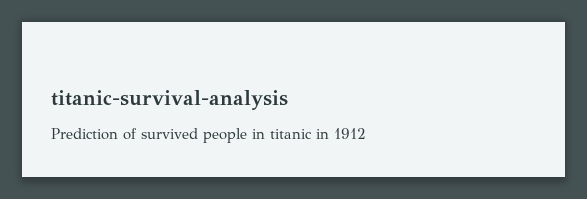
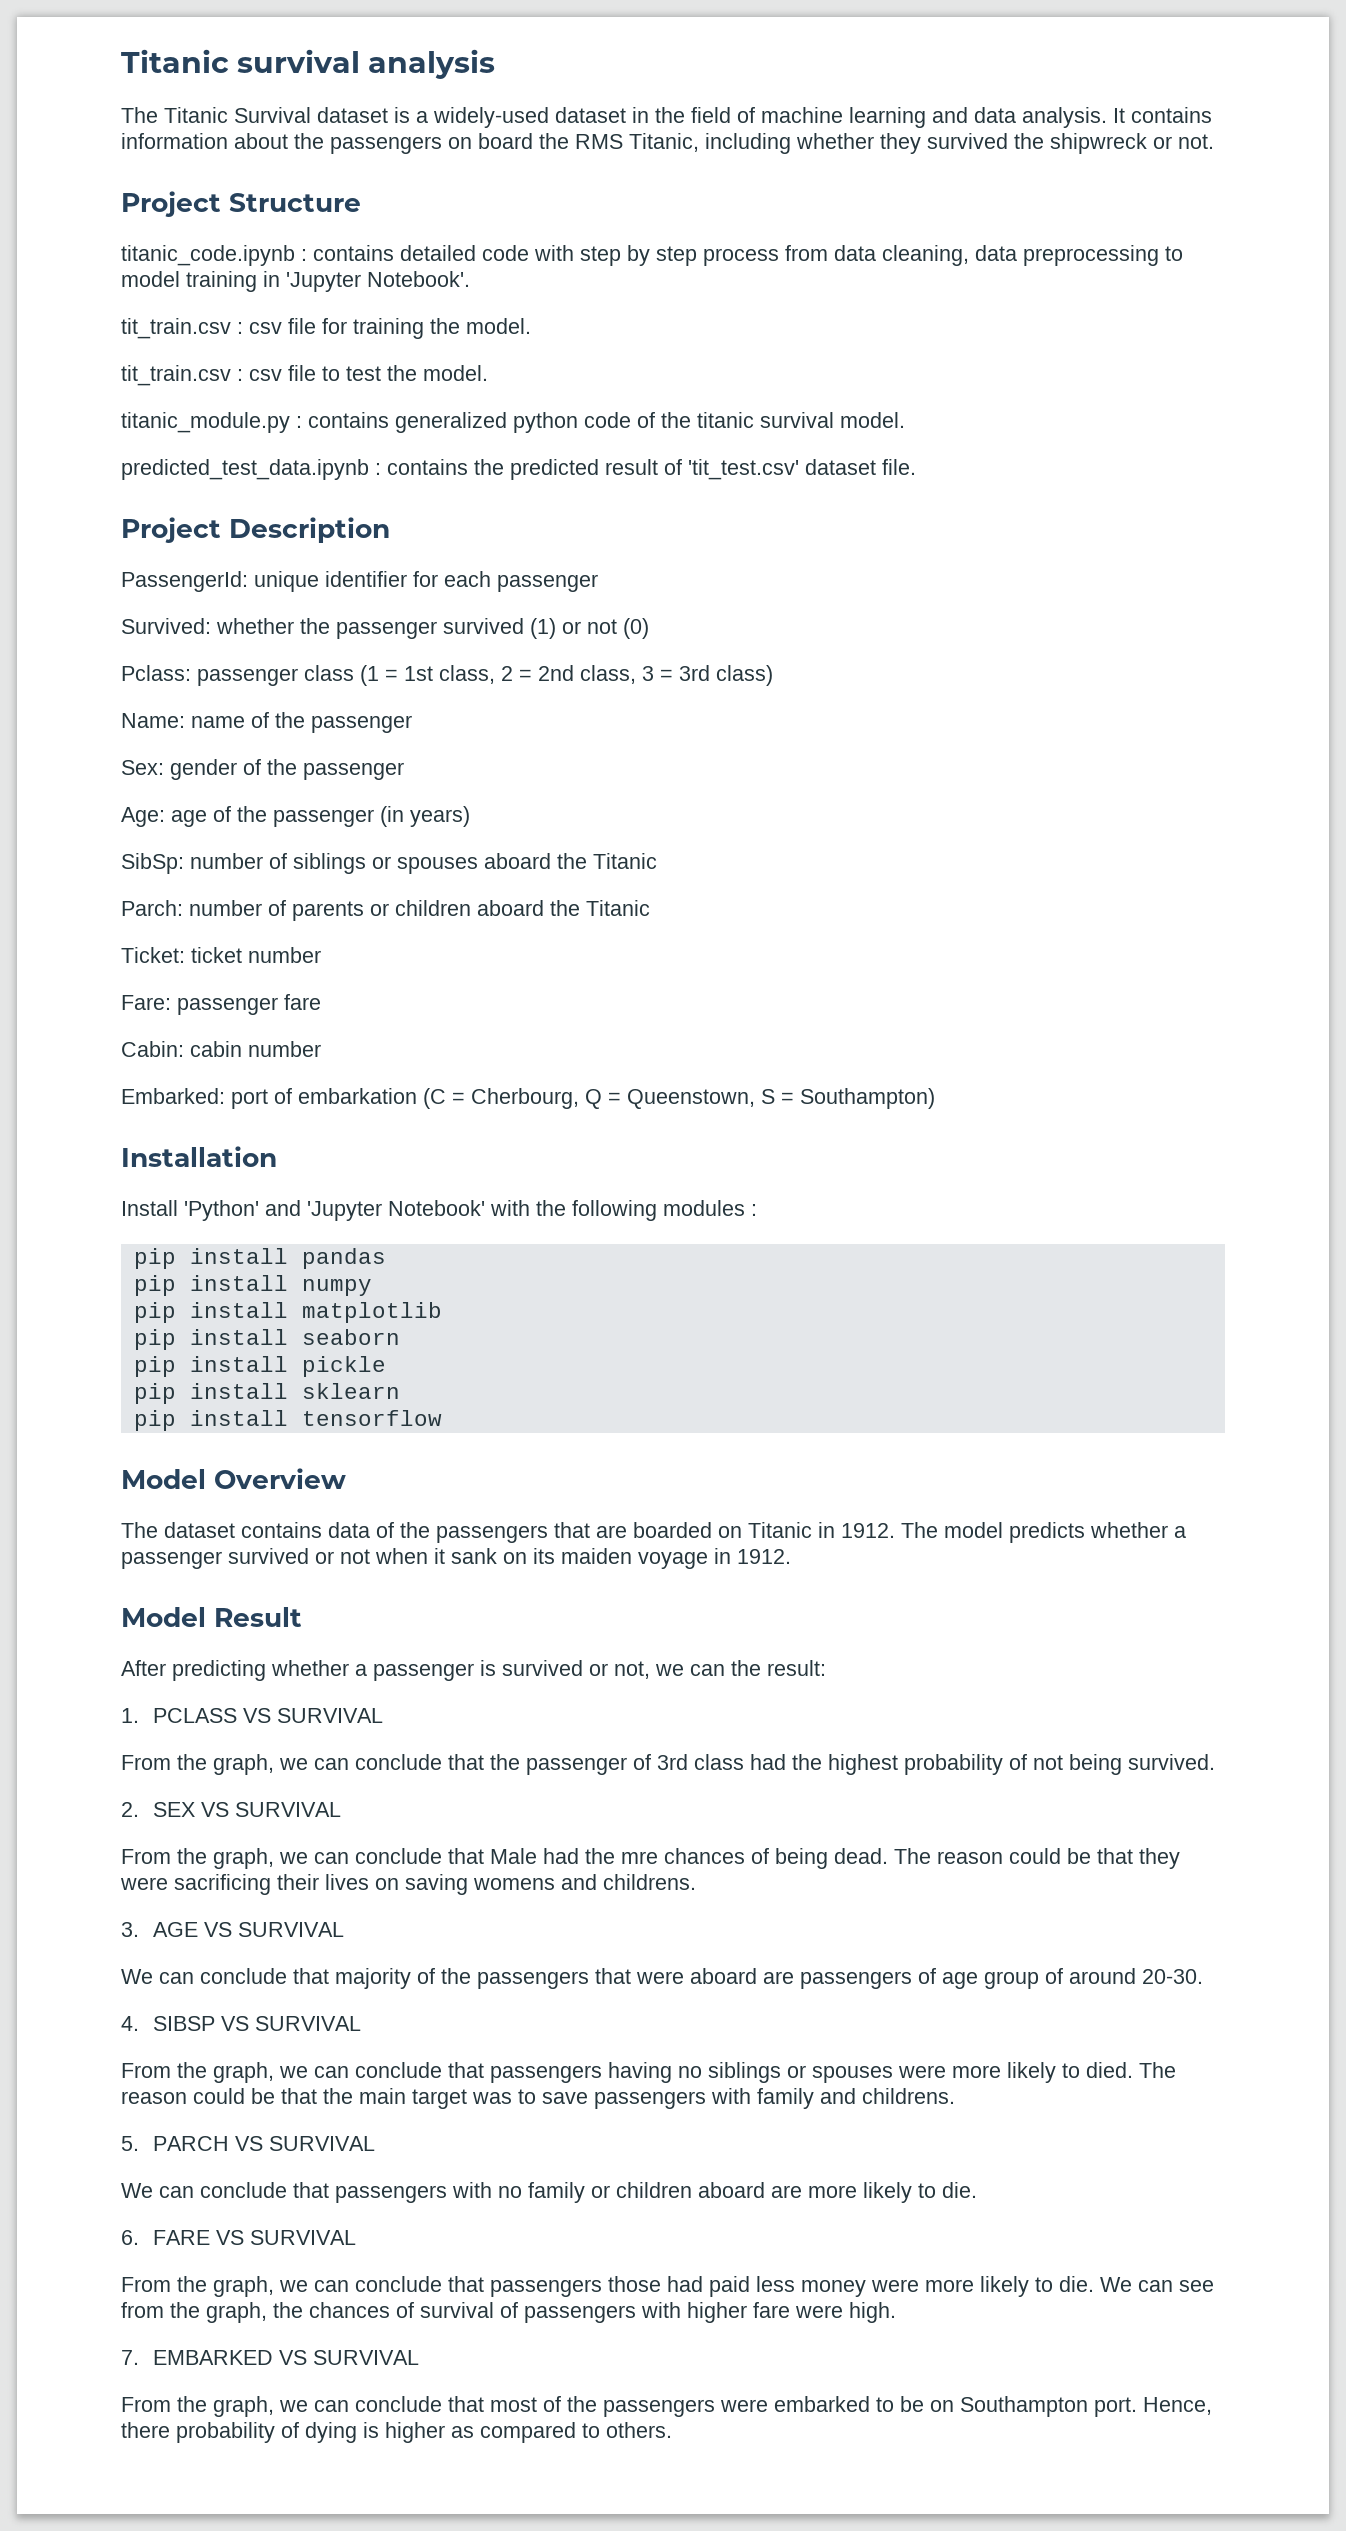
- titanic-survival-analysis
- Prediction of survived people in titanic in 1912
+ Titanic survival analysis
+ The Titanic Survival dataset is a widely-used dataset in the field of machine learning and data analysis. It contains information about the passengers on board the RMS Titanic, including whether they survived the shipwreck or not.
+ Project Structure
+ titanic_code.ipynb : contains detailed code with step by step process from data cleaning, data preprocessing to model training in 'Jupyter Notebook'.
+ tit_train.csv : csv file for training the model.
+ tit_train.csv : csv file to test the model.
+ titanic_module.py : contains generalized python code of the titanic survival model.
+ predicted_test_data.ipynb : contains the predicted result of 'tit_test.csv' dataset file.
+ Project Description
+ PassengerId: unique identifier for each passenger
+ Survived: whether the passenger survived (1) or not (0)
+ Pclass: passenger class (1 = 1st class, 2 = 2nd class, 3 = 3rd class)
+ Name: name of the passenger
+ Sex: gender of the passenger
+ Age: age of the passenger (in years)
+ SibSp: number of siblings or spouses aboard the Titanic
+ Parch: number of parents or children aboard the Titanic
+ Ticket: ticket number
+ Fare: passenger fare
+ Cabin: cabin number
+ Embarked: port of embarkation (C = Cherbourg, Q = Queenstown, S = Southampton)
+ Installation
+ Install 'Python' and 'Jupyter Notebook' with the following modules :
+ pip install pandas
+ pip install numpy
+ pip install matplotlib
+ pip install seaborn
+ pip install pickle
+ pip install sklearn
+ pip install tensorflow
+ Model Overview
+ The dataset contains data of the passengers that are boarded on Titanic in 1912. The model predicts whether a passenger survived or not when it sank on its maiden voyage in 1912.
+ Model Result
+ After predicting whether a passenger is survived or not, we can the result:
+ 1. PCLASS VS SURVIVAL
+ From the graph, we can conclude that the passenger of 3rd class had the highest probability of not being survived.
+ 2. SEX VS SURVIVAL
+ From the graph, we can conclude that Male had the mre chances of being dead. The reason could be that they were sacrificing their lives on saving womens and childrens.
+ 3. AGE VS SURVIVAL
+ We can conclude that majority of the passengers that were aboard are passengers of age group of around 20-30.
+ 4. SIBSP VS SURVIVAL
+ From the graph, we can conclude that passengers having no siblings or spouses were more likely to died. The reason could be that the main target was to save passengers with family and childrens.
+ 5. PARCH VS SURVIVAL
+ We can conclude that passengers with no family or children aboard are more likely to die.
+ 6. FARE VS SURVIVAL
+ From the graph, we can conclude that passengers those had paid less money were more likely to die. We can see from the graph, the chances of survival of passengers with higher fare were high.
+ 7. EMBARKED VS SURVIVAL
+ From the graph, we can conclude that most of the passengers were embarked to be on Southampton port. Hence, there probability of dying is higher as compared to others.

